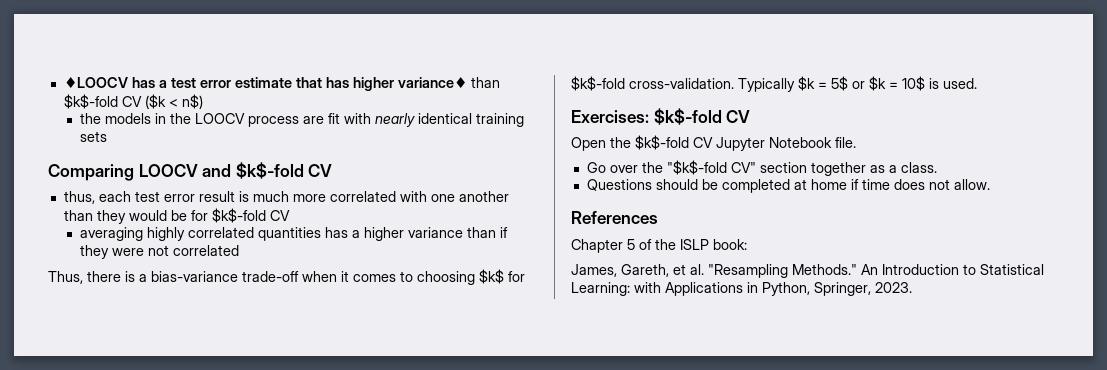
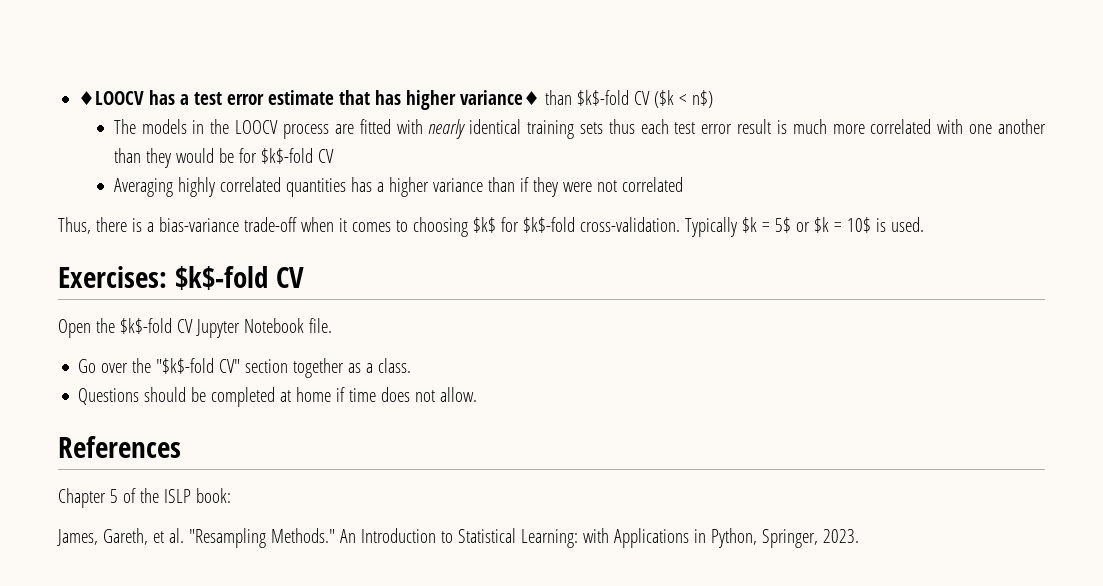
- the models in the LOOCV process are fit with nearly identical training sets
- Comparing LOOCV and $k$-fold CV
- thus, each test error result is much more correlated with one another than they would be for $k$-fold CV
+ The models in the LOOCV process are fitted with nearly identical training sets thus each test error result is much more correlated with one another than they would be for $k$-fold CV
- averaging highly correlated quantities has a higher variance than if they were not correlated
+ Averaging highly correlated quantities has a higher variance than if they were not correlated

